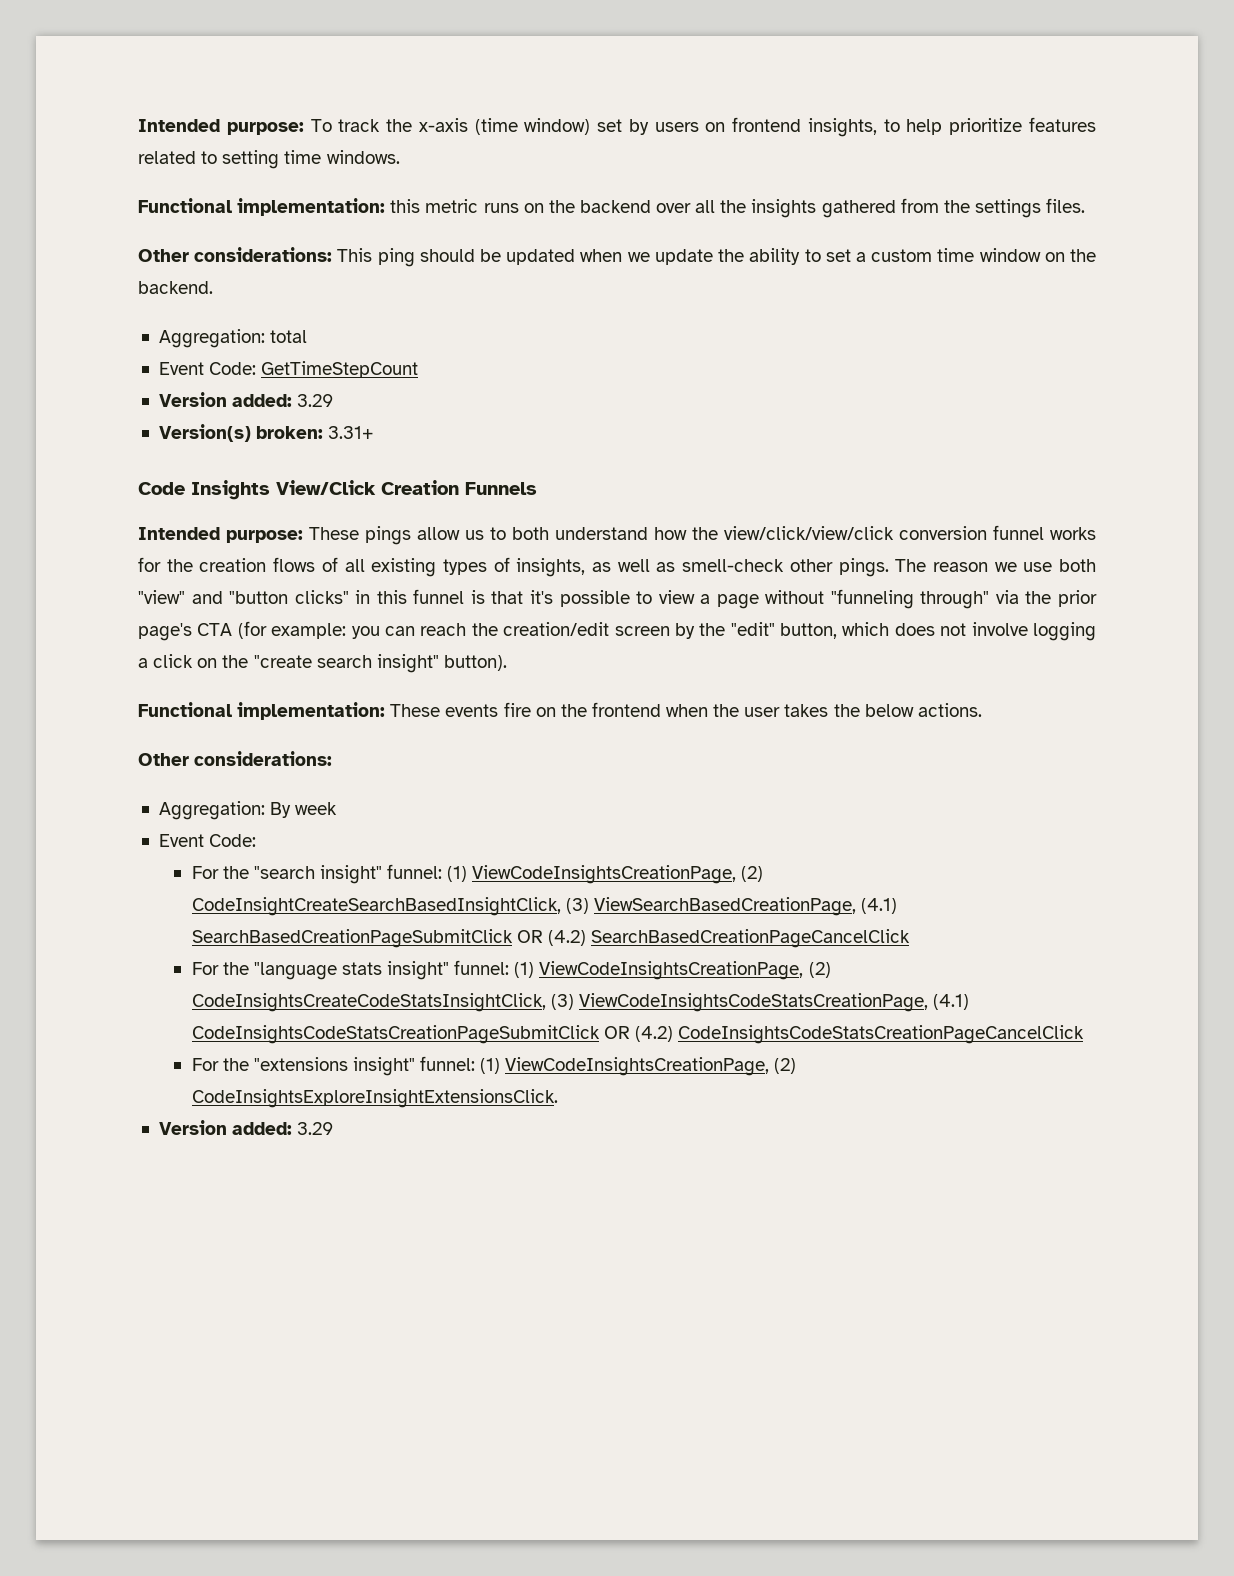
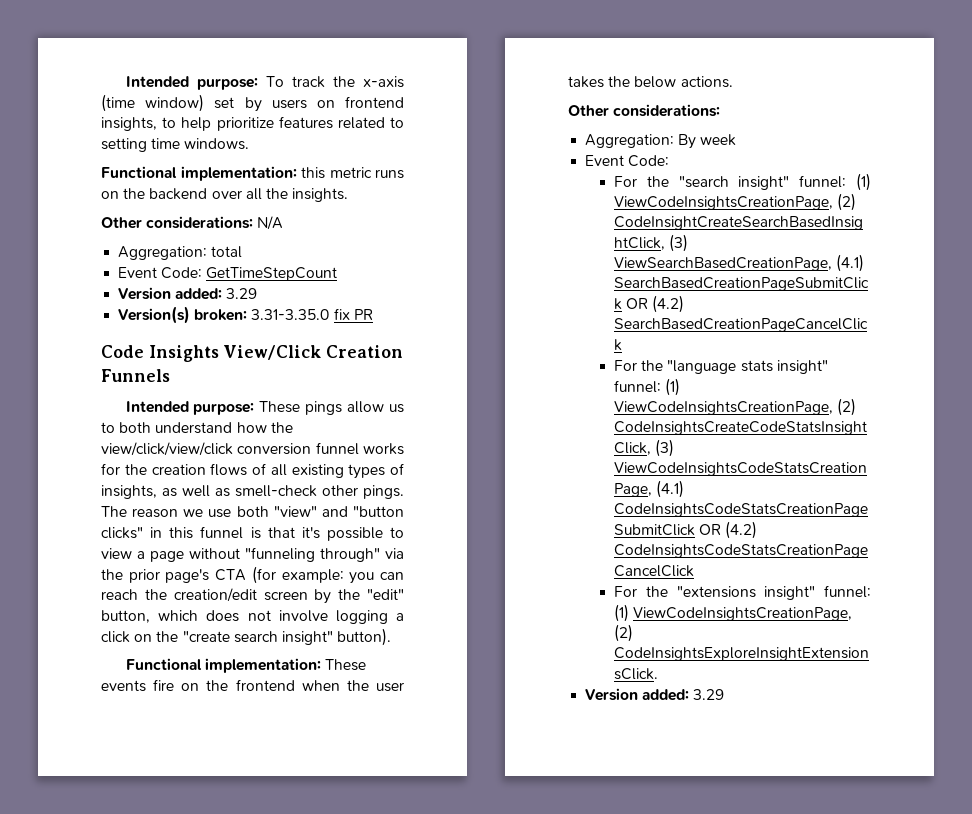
- Functional implementation: this metric runs on the backend over all the insights gathered from the settings files.
- Other considerations: This ping should be updated when we update the ability to set a custom time window on the backend.
+ Functional implementation: this metric runs on the backend over all the insights.
+ Other considerations: N/A
- Version(s) broken: 3.31+
+ Version(s) broken: 3.31-3.35.0 fix PR

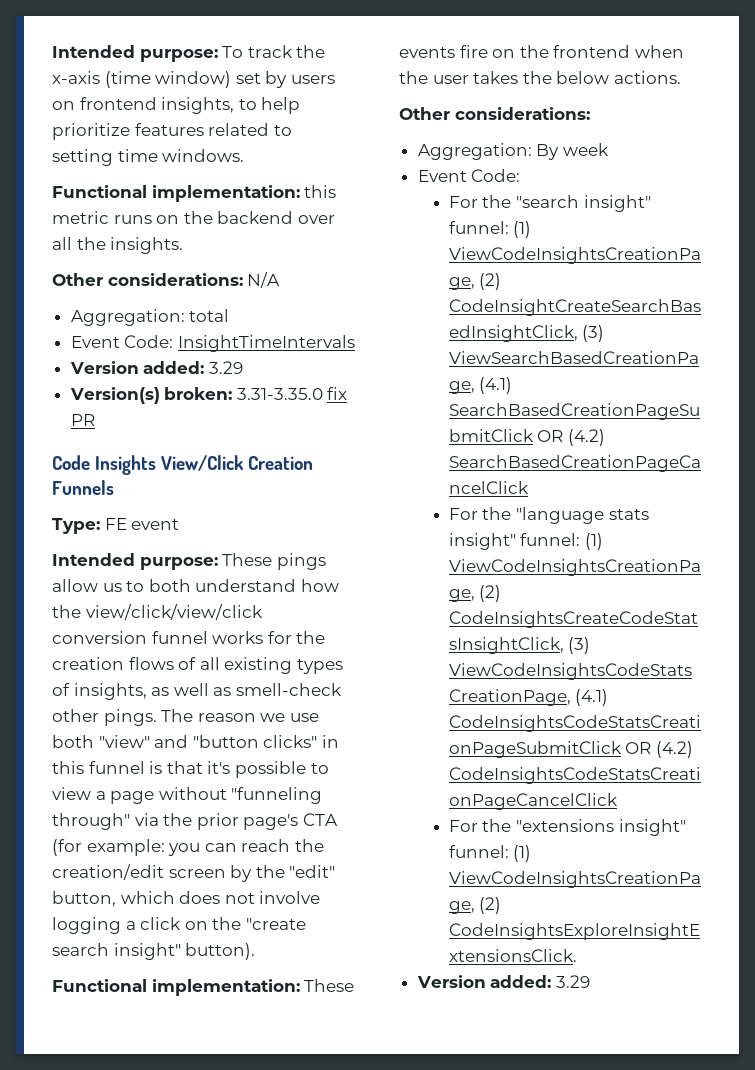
- Event Code: GetTimeStepCount
+ Event Code: InsightTimeIntervals
+ Type: FE event

